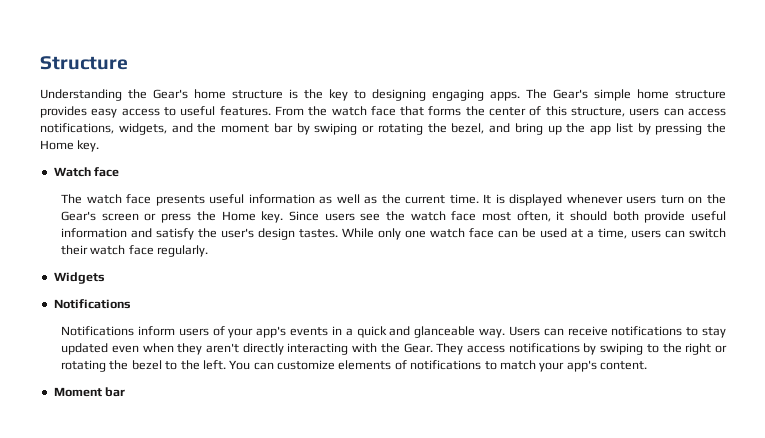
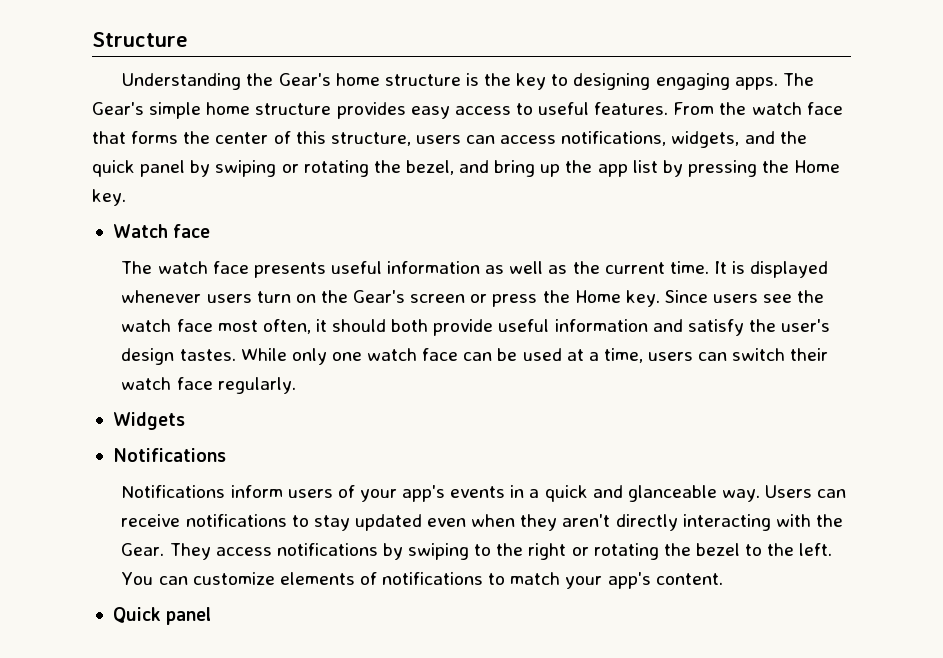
- From the watch face that forms the center of this structure, users can access notifications, widgets, and the moment bar by swiping or rotating the bezel, and bring up the app list by pressing the Home key.
+ From the watch face that forms the center of this structure, users can access notifications, widgets, and the quick panel by swiping or rotating the bezel, and bring up the app list by pressing the Home key.
- Moment bar
+ Quick panel

